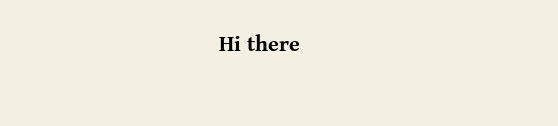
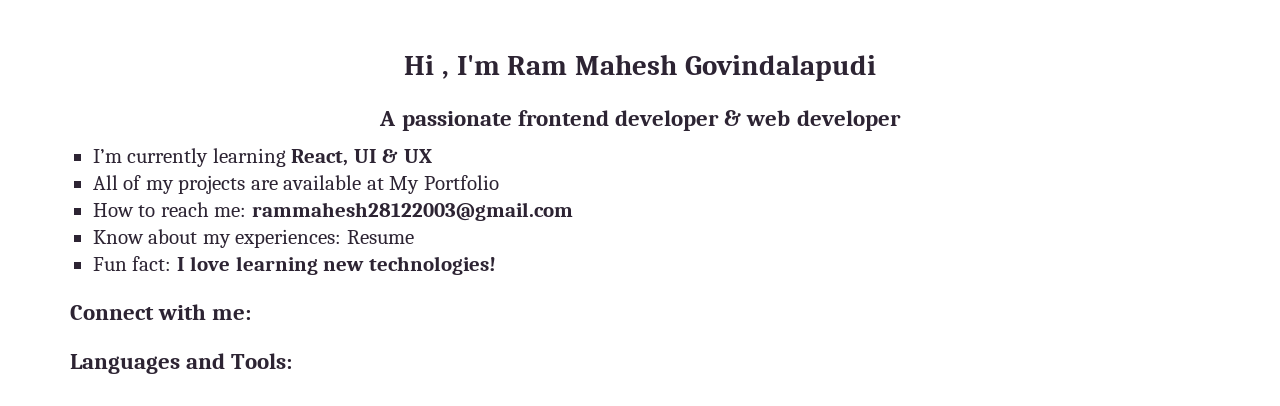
- Hi there
+ Hi , I'm Ram Mahesh Govindalapudi
+ A passionate frontend developer & web developer
+ I’m currently learning React, UI & UX
+ All of my projects are available at My Portfolio
+ How to reach me: rammahesh28122003@gmail.com
+ Know about my experiences: Resume
+ Fun fact: I love learning new technologies!
+ Connect with me:
+ Languages and Tools:

